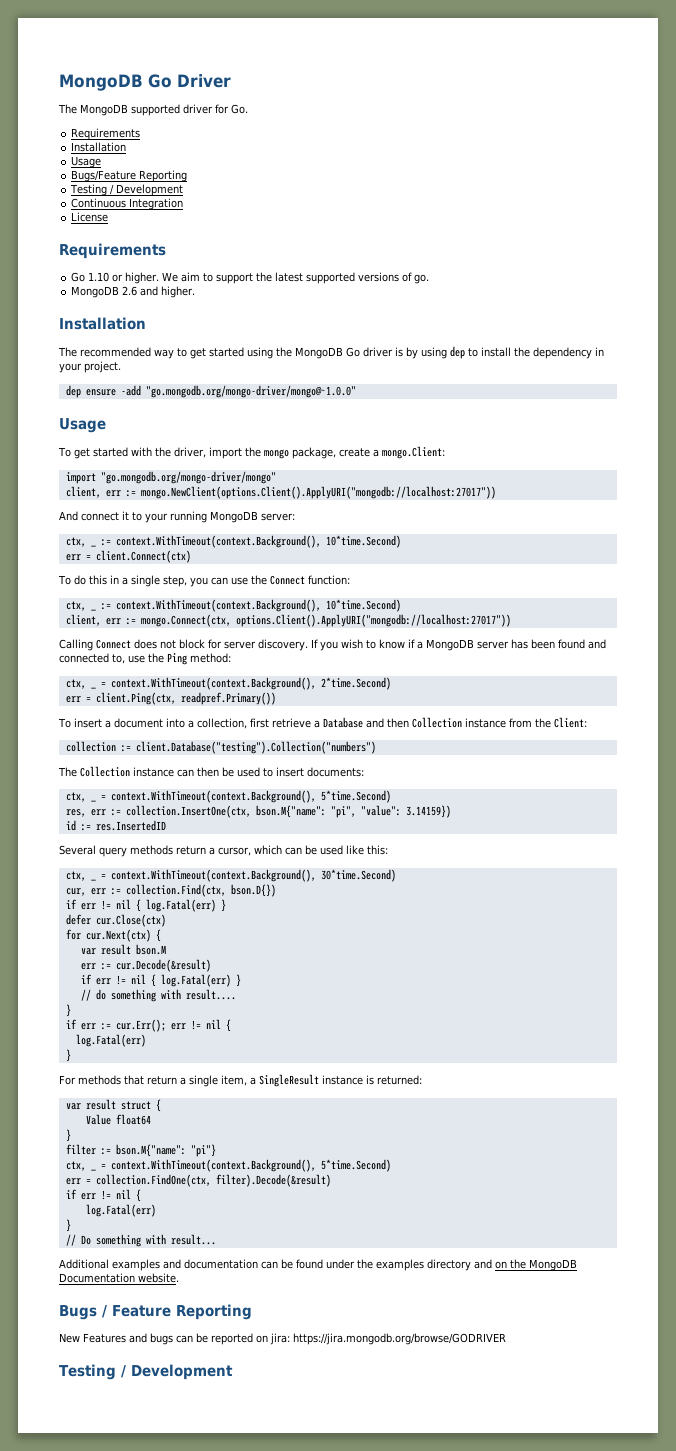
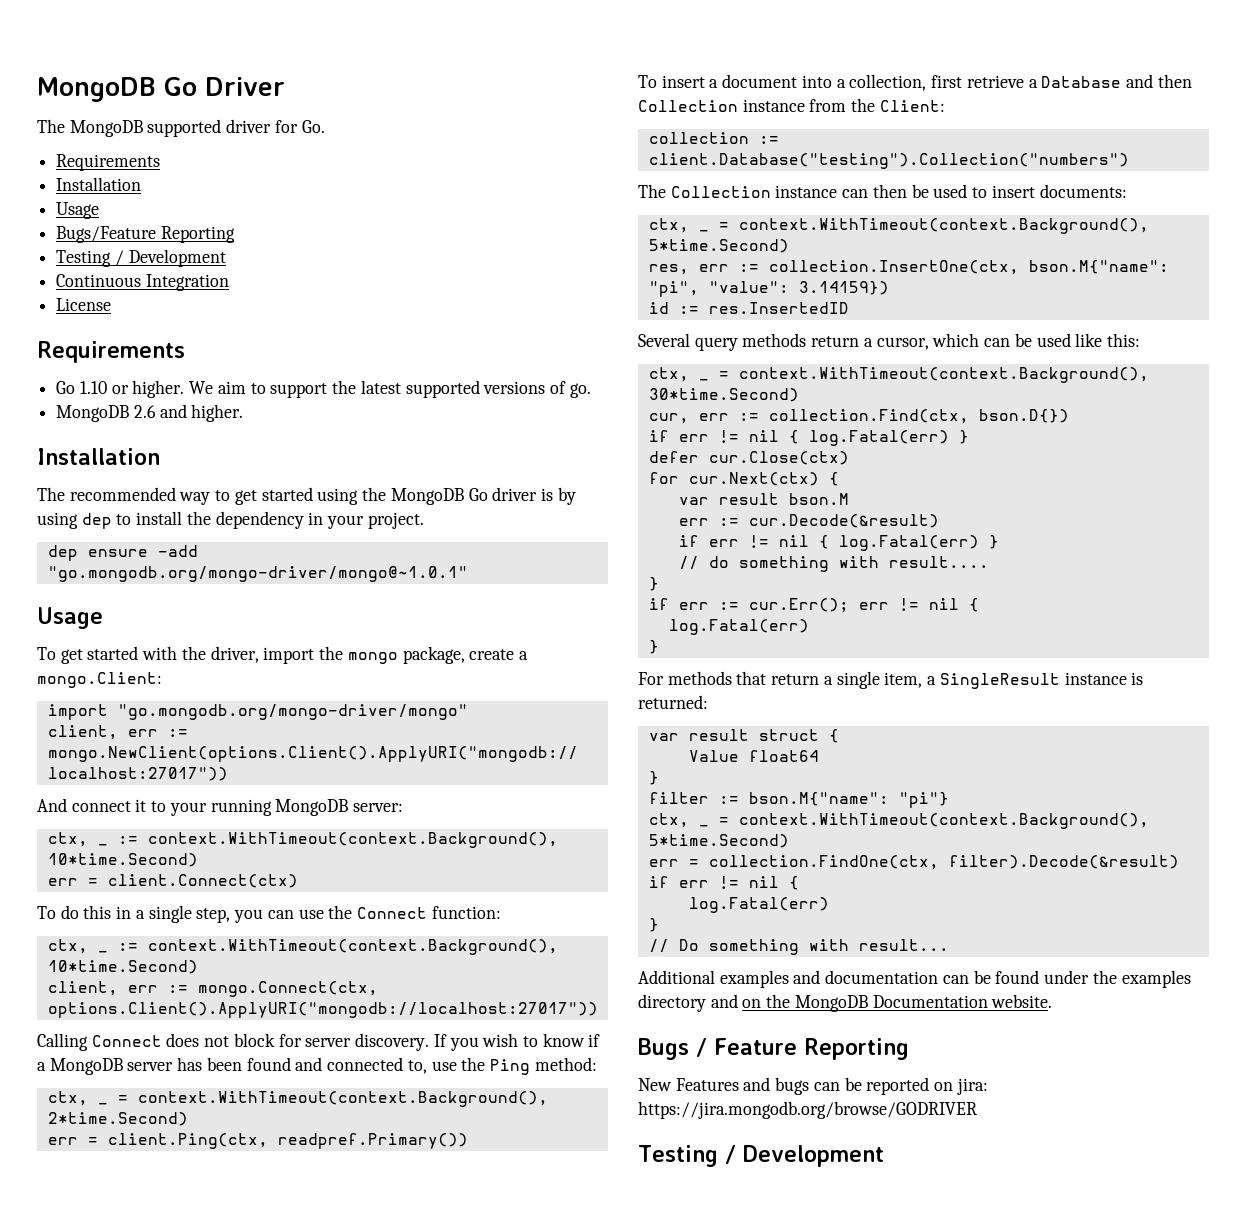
- dep ensure -add "go.mongodb.org/mongo-driver/mongo@~1.0.0"
+ dep ensure -add "go.mongodb.org/mongo-driver/mongo@~1.0.1"

